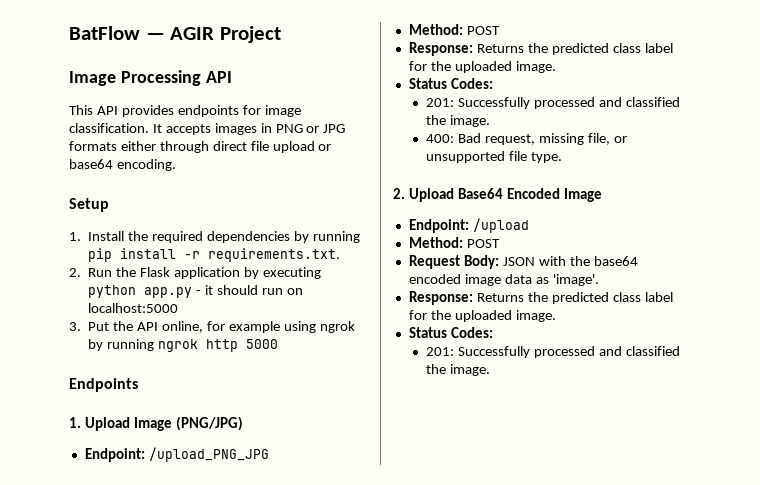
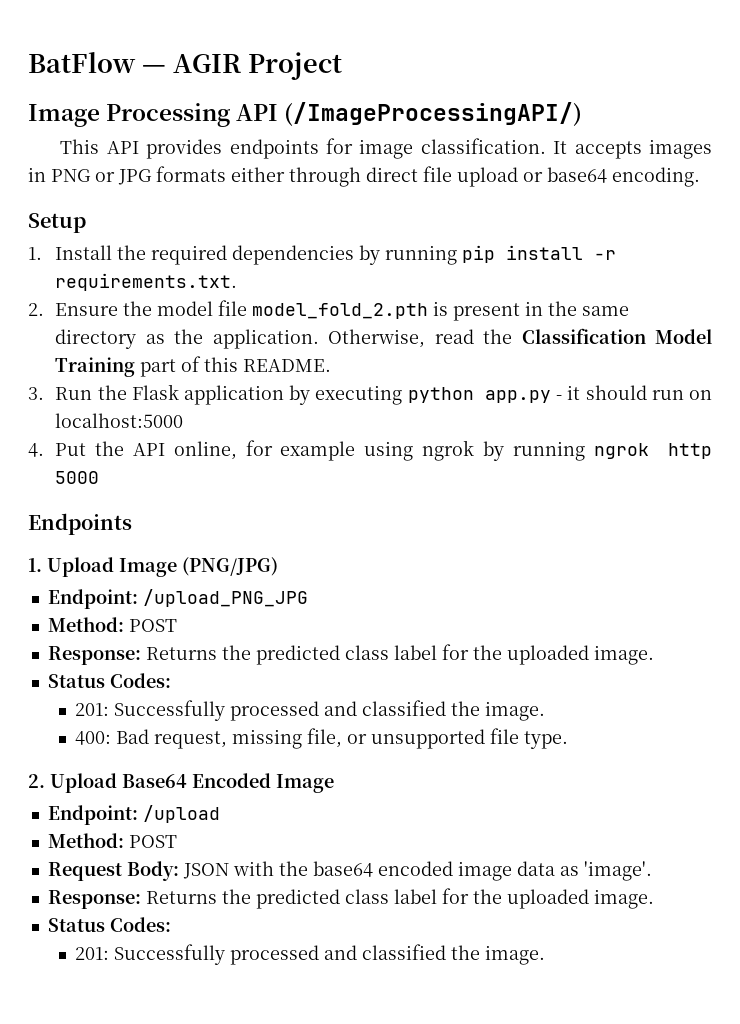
- Image Processing API
+ Image Processing API (/ImageProcessingAPI/)
- 2. Run the Flask application by executing python app.py - it should run on localhost:5000
+ 2. Ensure the model file model_fold_2.pth is present in the same directory as the application. Otherwise, read the Classification Model Training part of this README.
+ 3. Run the Flask application by executing python app.py - it should run on localhost:5000
- 3. Put the API online, for example using ngrok by running ngrok http 5000
+ 4. Put the API online, for example using ngrok by running ngrok http 5000

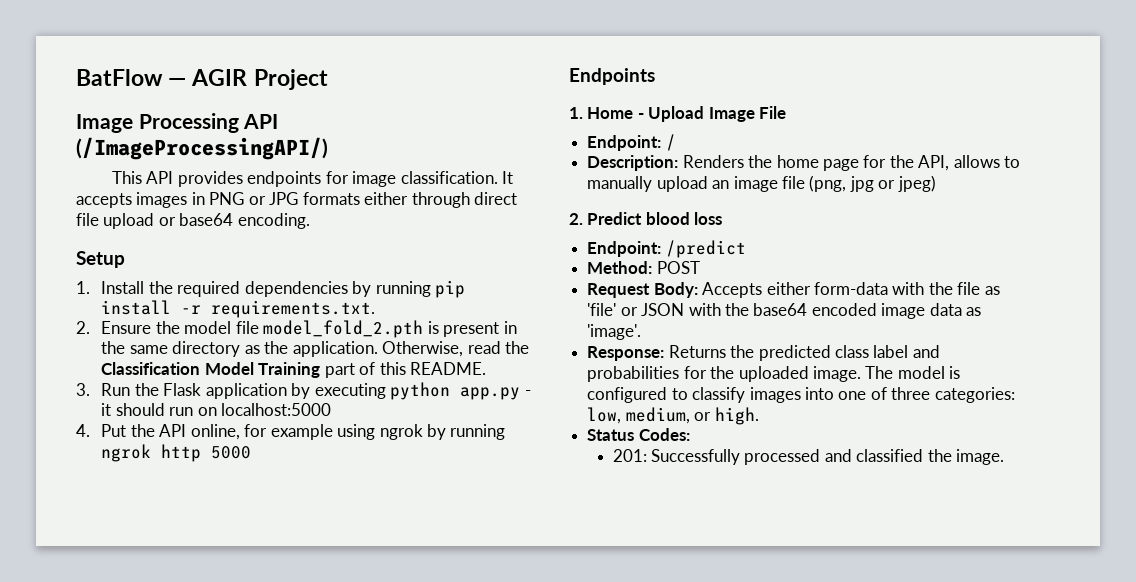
- 1. Upload Image (PNG/JPG)
- Endpoint: /upload_PNG_JPG
- Method: POST
- Response: Returns the predicted class label for the uploaded image.
- Status Codes:
- 201: Successfully processed and classified the image.
- 400: Bad request, missing file, or unsupported file type.
- 2. Upload Base64 Encoded Image
- Endpoint: /upload
+ 1. Home - Upload Image File
+ Endpoint: /
+ Description: Renders the home page for the API, allows to manually upload an image file (png, jpg or jpeg)
+ 2. Predict blood loss
+ Endpoint: /predict
- Request Body: JSON with the base64 encoded image data as 'image'.
- Response: Returns the predicted class label for the uploaded image.
+ Request Body: Accepts either form-data with the file as 'file' or JSON with the base64 encoded image data as 'image'.
+ Response: Returns the predicted class label and probabilities for the uploaded image. The model is configured to classify images into one of three categories: low, medium, or high.

